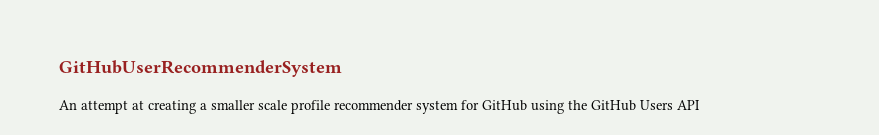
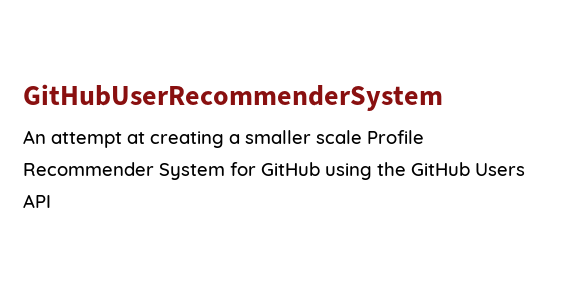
- An attempt at creating a smaller scale profile recommender system for GitHub using the GitHub Users API
+ An attempt at creating a smaller scale Profile Recommender System for GitHub using the GitHub Users API

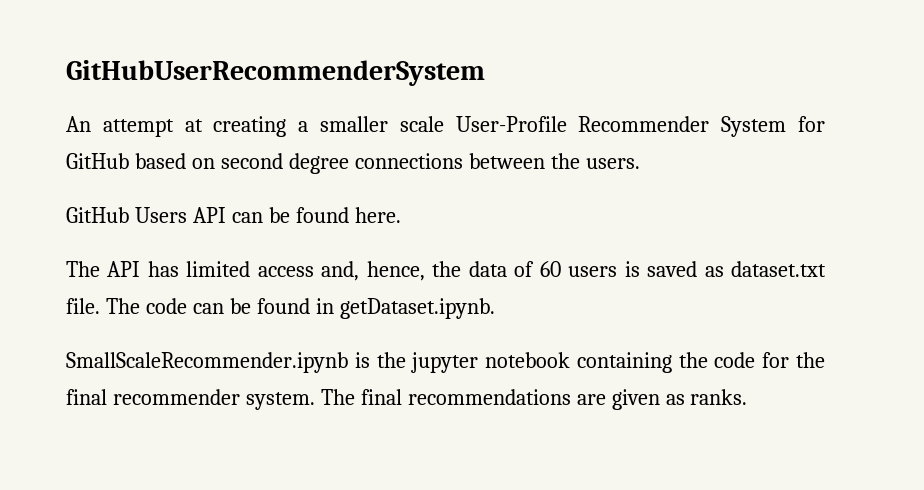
- An attempt at creating a smaller scale Profile Recommender System for GitHub using the GitHub Users API
+ An attempt at creating a smaller scale User-Profile Recommender System for GitHub based on second degree connections between the users.
+ GitHub Users API can be found here.
+ The API has limited access and, hence, the data of 60 users is saved as dataset.txt file. The code can be found in getDataset.ipynb.
+ SmallScaleRecommender.ipynb is the jupyter notebook containing the code for the final recommender system. The final recommendations are given as ranks.

